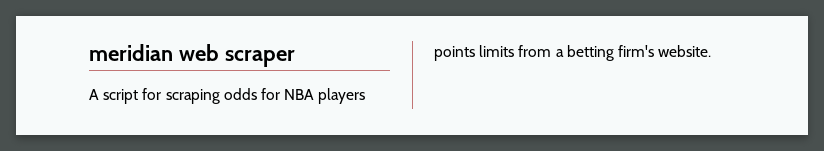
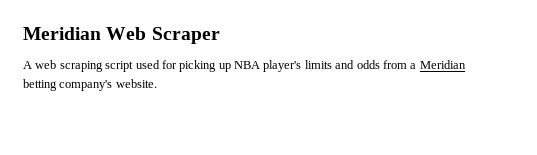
- meridian web scraper
- A script for scraping odds for NBA players points limits from a betting firm's website.
+ Meridian Web Scraper
+ A web scraping script used for picking up NBA player's limits and odds from a Meridian betting company's website.

